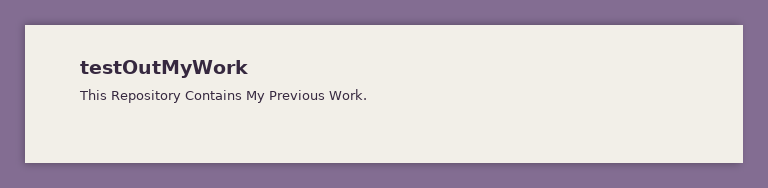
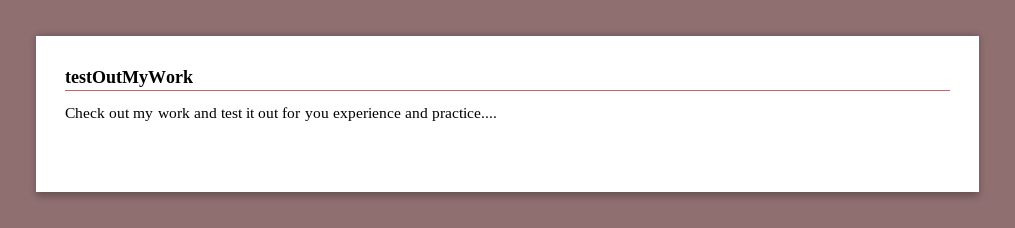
- This Repository Contains My Previous Work.
+ Check out my work and test it out for you experience and practice....

